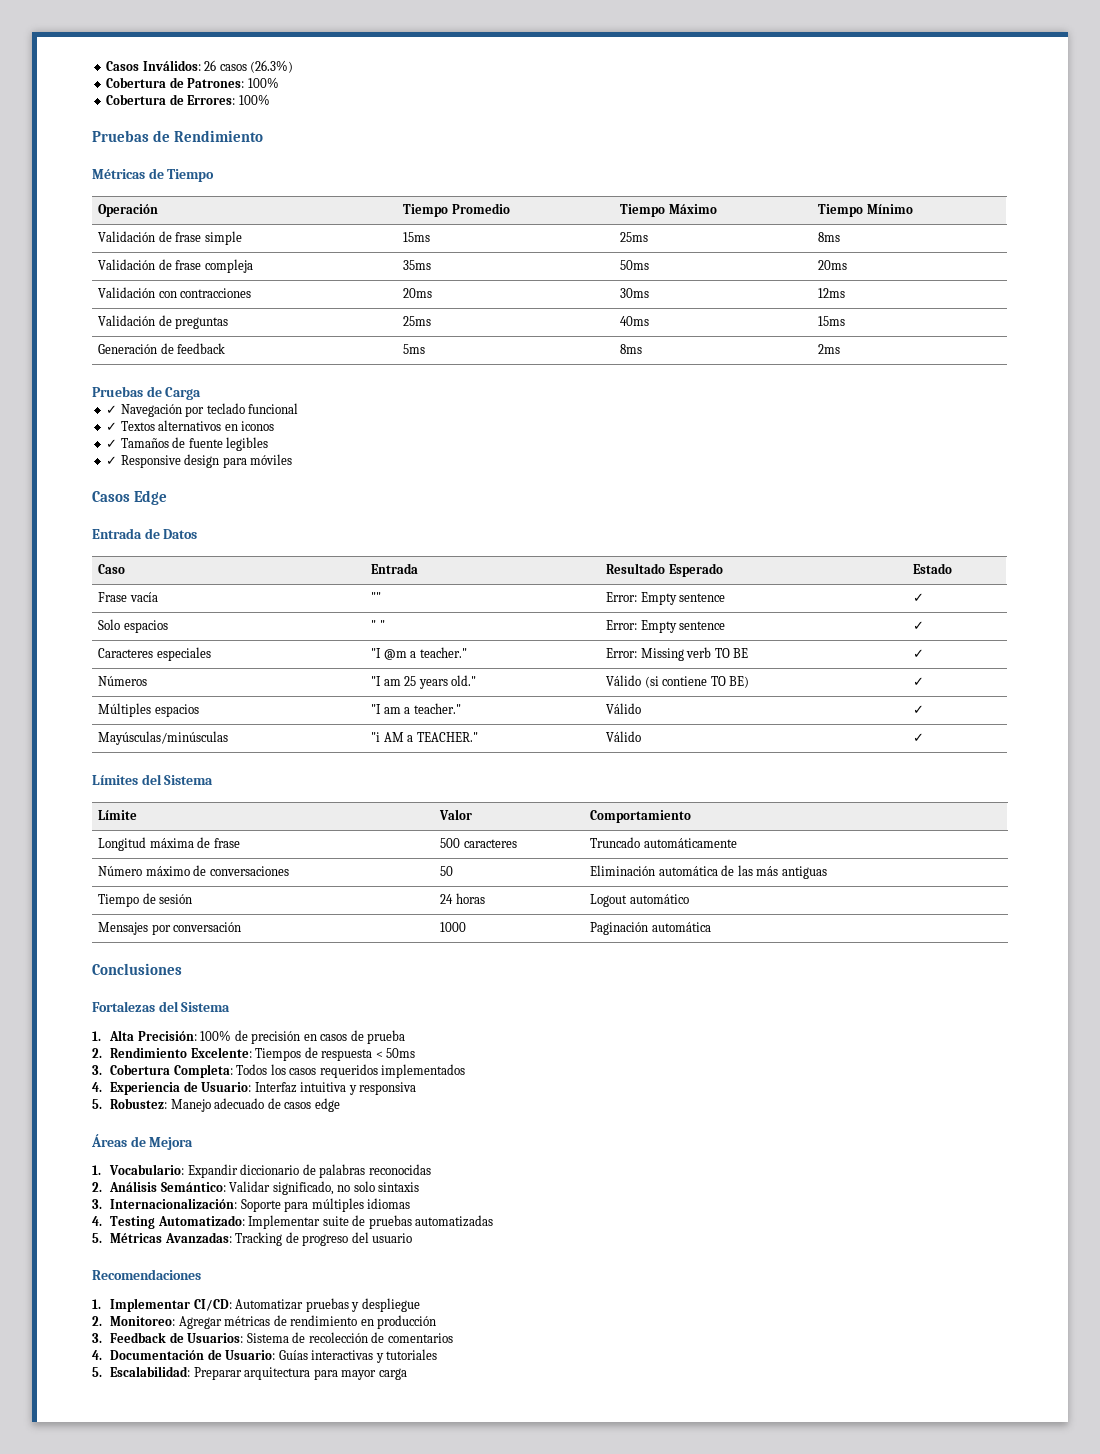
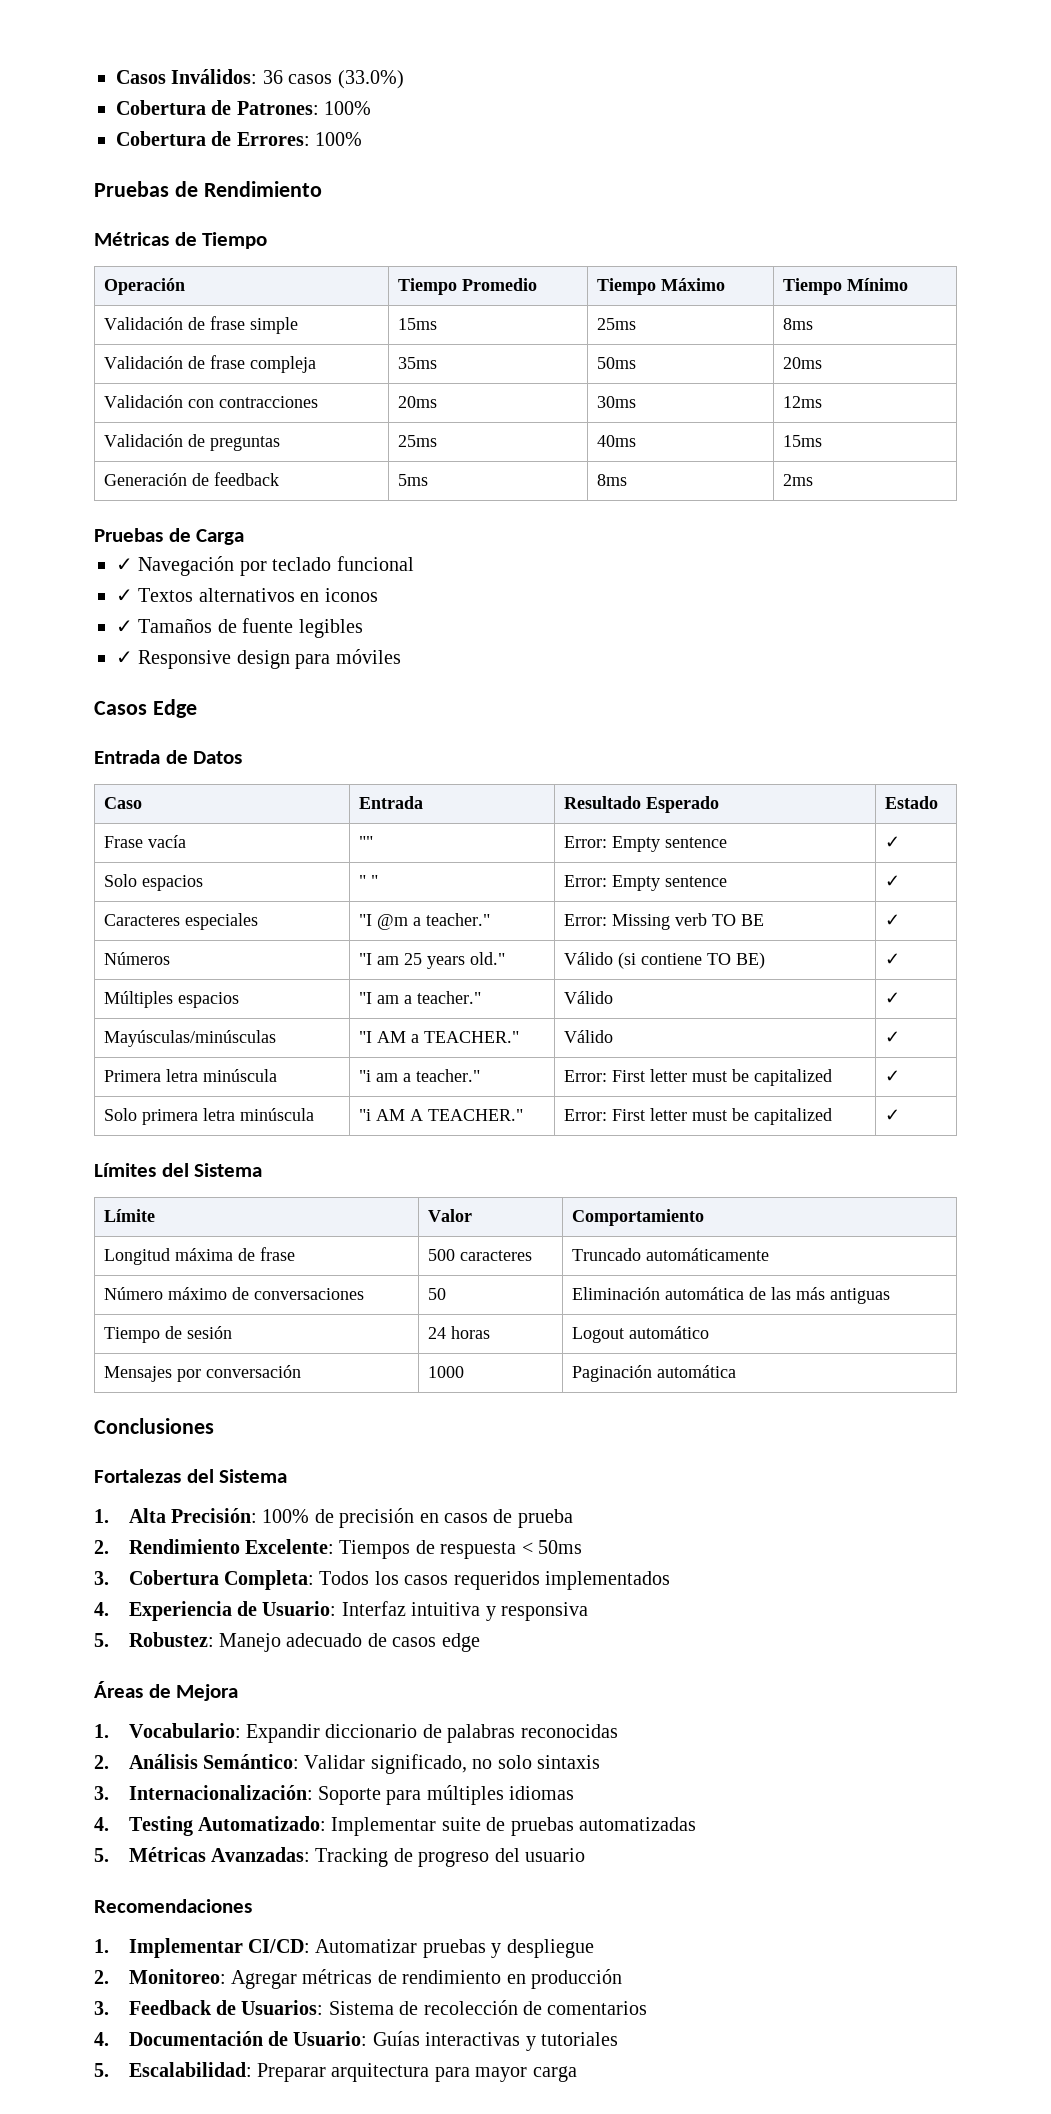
- Casos Inválidos: 26 casos (26.3%)
+ Casos Inválidos: 36 casos (33.0%)
- Mayúsculas/minúsculas | "i AM a TEACHER." | Válido | ✓
+ Mayúsculas/minúsculas | "I AM a TEACHER." | Válido | ✓
+ Primera letra minúscula | "i am a teacher." | Error: First letter must be capitalized | ✓
+ Solo primera letra minúscula | "i AM A TEACHER." | Error: First letter must be capitalized | ✓

